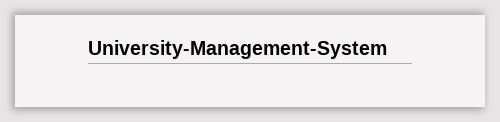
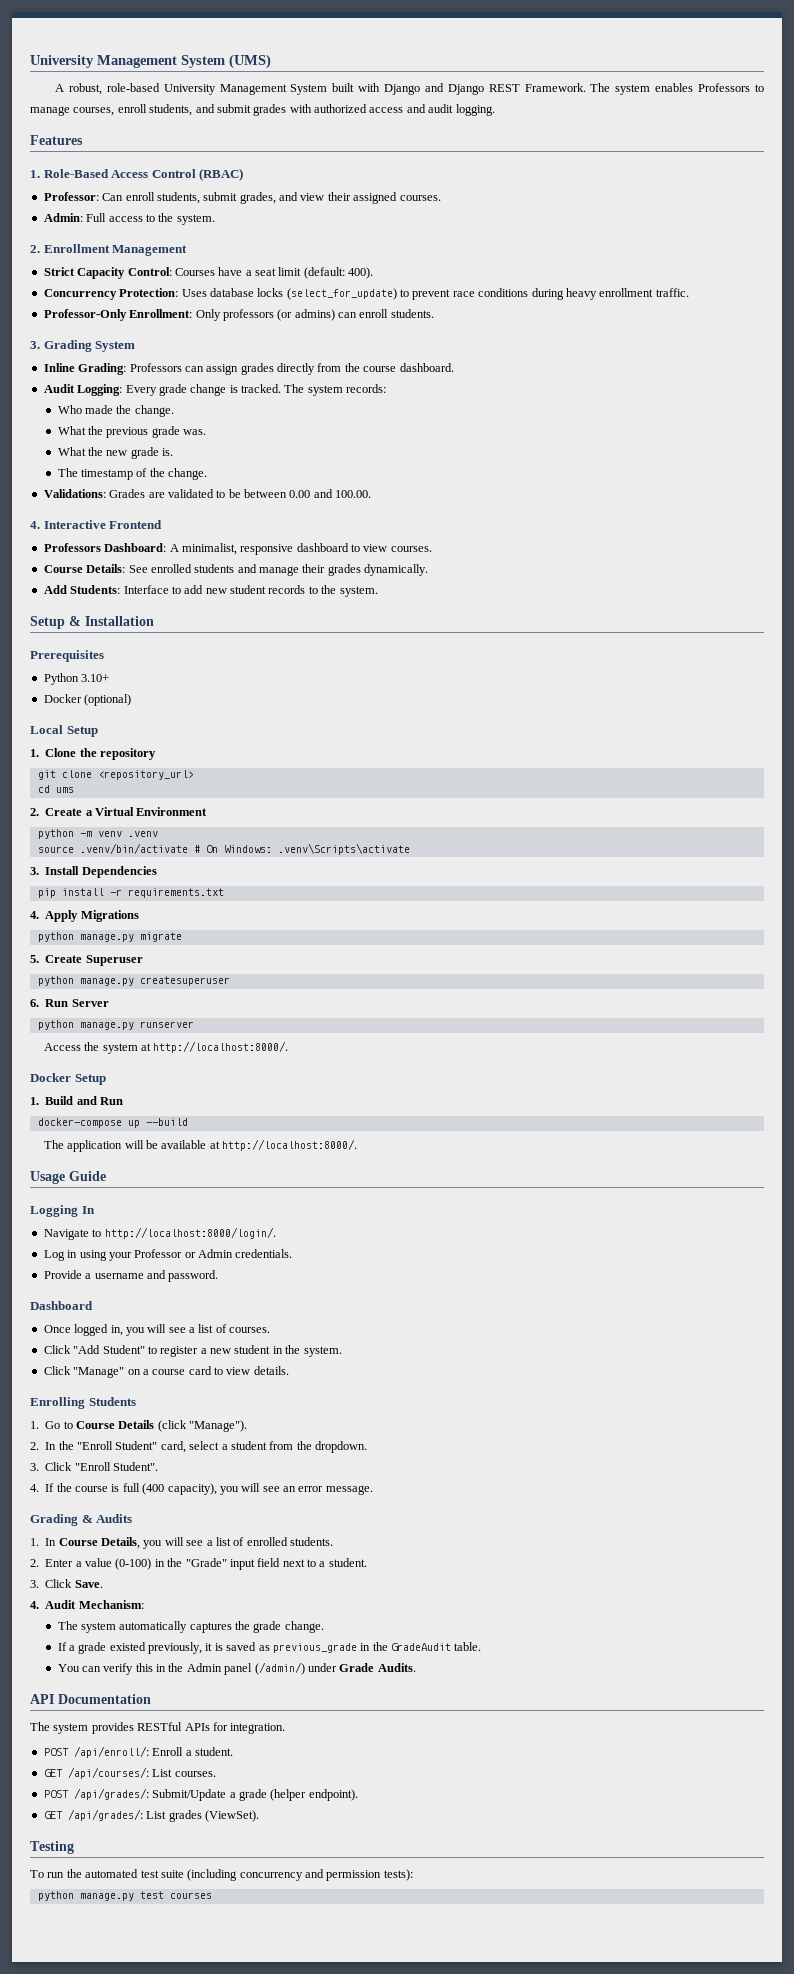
- University-Management-System
+ University Management System (UMS)
+ A robust, role-based University Management System built with Django and Django REST Framework. The system enables Professors to manage courses, enroll students, and submit grades with authorized access and audit logging.
+ Features
+ 1. Role-Based Access Control (RBAC)
+ Professor: Can enroll students, submit grades, and view their assigned courses.
+ Admin: Full access to the system.
+ 2. Enrollment Management
+ Strict Capacity Control: Courses have a seat limit (default: 400).
+ Concurrency Protection: Uses database locks (select_for_update) to prevent race conditions during heavy enrollment traffic.
+ Professor-Only Enrollment: Only professors (or admins) can enroll students.
+ 3. Grading System
+ Inline Grading: Professors can assign grades directly from the course dashboard.
+ Audit Logging: Every grade change is tracked. The system records:
+ Who made the change.
+ What the previous grade was.
+ What the new grade is.
+ The timestamp of the change.
+ Validations: Grades are validated to be between 0.00 and 100.00.
+ 4. Interactive Frontend
+ Professors Dashboard: A minimalist, responsive dashboard to view courses.
+ Course Details: See enrolled students and manage their grades dynamically.
+ Add Students: Interface to add new student records to the system.
+ Setup & Installation
+ Prerequisites
+ Python 3.10+
+ Docker (optional)
+ Local Setup
+ 1. Clone the repository
+ git clone <repository_url>
+ cd ums
+ 2. Create a Virtual Environment
+ python -m venv .venv
+ source .venv/bin/activate # On Windows: .venv\Scripts\activate
+ 3. Install Dependencies
+ pip install -r requirements.txt
+ 4. Apply Migrations
+ python manage.py migrate
+ 5. Create Superuser
+ python manage.py createsuperuser
+ 6. Run Server
+ python manage.py runserver
+ Access the system at http://localhost:8000/.
+ Docker Setup
+ 1. Build and Run
+ docker-compose up --build
+ The application will be available at http://localhost:8000/.
+ Usage Guide
+ Logging In
+ Navigate to http://localhost:8000/login/.
+ Log in using your Professor or Admin credentials.
+ Provide a username and password.
+ Dashboard
+ Once logged in, you will see a list of courses.
+ Click "Add Student" to register a new student in the system.
+ Click "Manage" on a course card to view details.
+ Enrolling Students
+ 1. Go to Course Details (click "Manage").
+ 2. In the "Enroll Student" card, select a student from the dropdown.
+ 3. Click "Enroll Student".
+ 4. If the course is full (400 capacity), you will see an error message.
+ Grading & Audits
+ 1. In Course Details, you will see a list of enrolled students.
+ 2. Enter a value (0-100) in the "Grade" input field next to a student.
+ 3. Click Save.
+ 4. Audit Mechanism:
+ The system automatically captures the grade change.
+ If a grade existed previously, it is saved as previous_grade in the GradeAudit table.
+ You can verify this in the Admin panel (/admin/) under Grade Audits.
+ API Documentation
+ The system provides RESTful APIs for integration.
+ POST /api/enroll/: Enroll a student.
+ GET /api/courses/: List courses.
+ POST /api/grades/: Submit/Update a grade (helper endpoint).
+ GET /api/grades/: List grades (ViewSet).
+ Testing
+ To run the automated test suite (including concurrency and permission tests):
+ python manage.py test courses

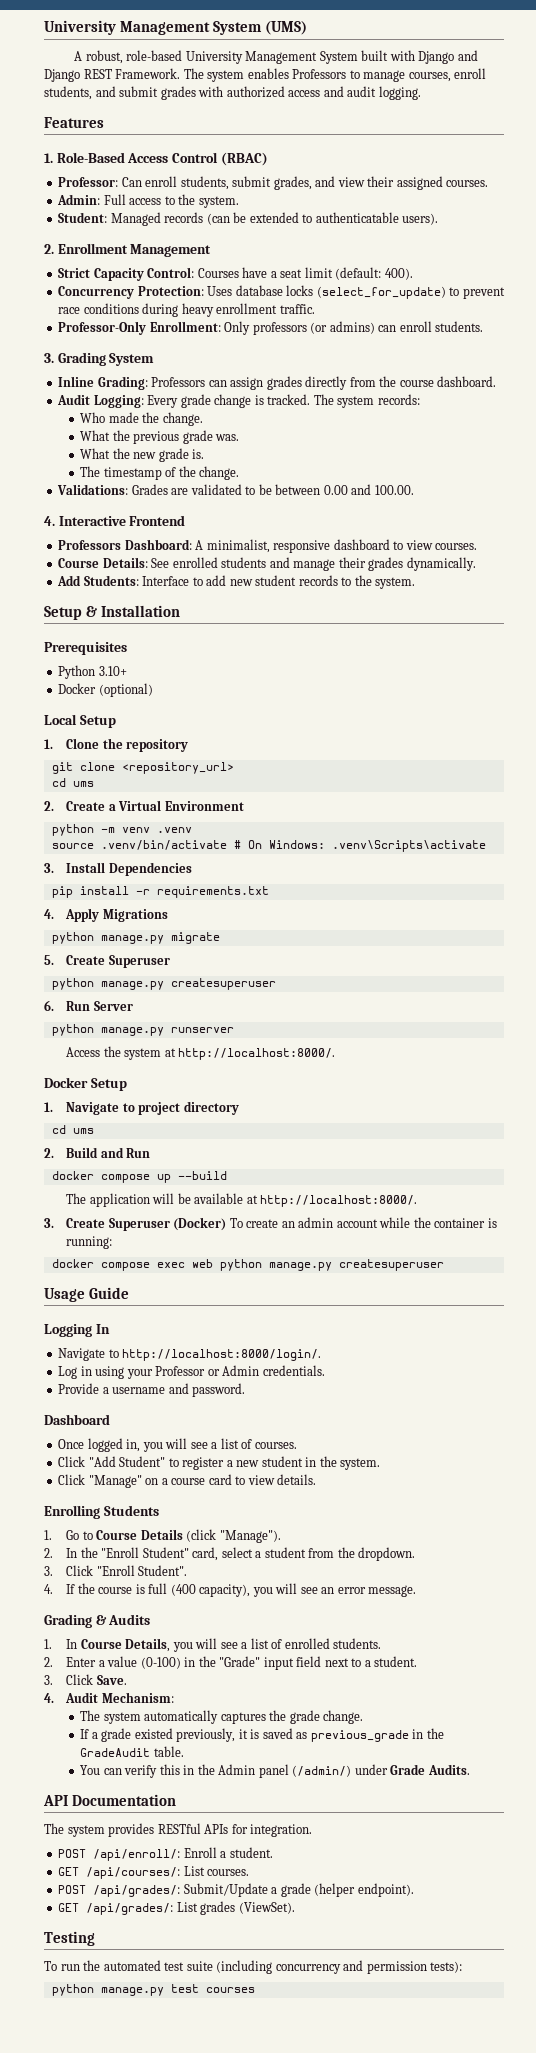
+ Student: Managed records (can be extended to authenticatable users).
- 1. Build and Run
+ 1. Navigate to project directory
+ cd ums
+ 2. Build and Run
- docker-compose up --build
+ docker compose up --build
+ 3. Create Superuser (Docker) To create an admin account while the container is running:
+ docker compose exec web python manage.py createsuperuser

